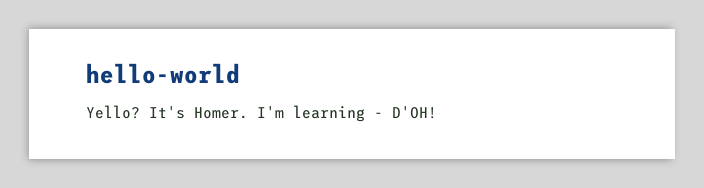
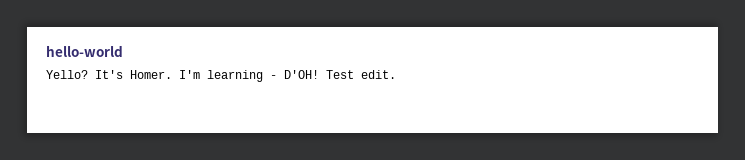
+ Test edit.

